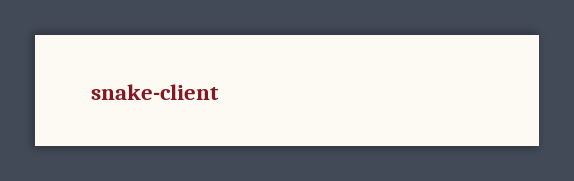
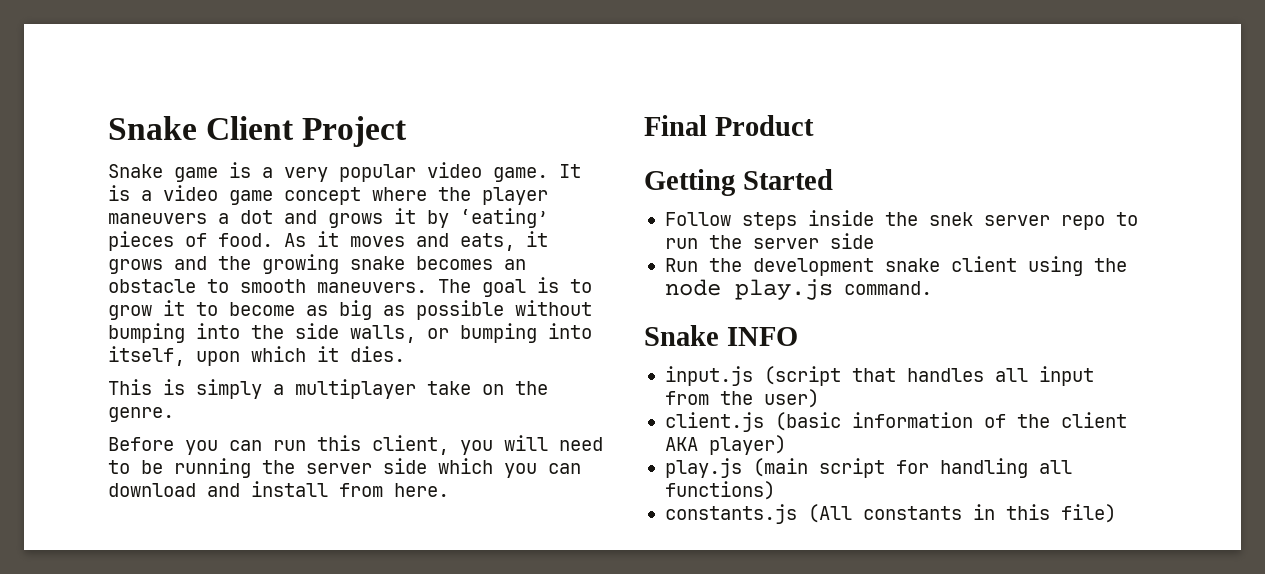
- snake-client
+ Snake Client Project
+ Snake game is a very popular video game. It is a video game concept where the player maneuvers a dot and grows it by ‘eating’ pieces of food. As it moves and eats, it grows and the growing snake becomes an obstacle to smooth maneuvers. The goal is to grow it to become as big as possible without bumping into the side walls, or bumping into itself, upon which it dies.
+ This is simply a multiplayer take on the genre.
+ Before you can run this client, you will need to be running the server side which you can download and install from here.
+ Final Product
+ Getting Started
+ Follow steps inside the snek server repo to run the server side
+ Run the development snake client using the node play.js command.
+ Snake INFO
+ input.js (script that handles all input from the user)
+ client.js (basic information of the client AKA player)
+ play.js (main script for handling all functions)
+ constants.js (All constants in this file)

